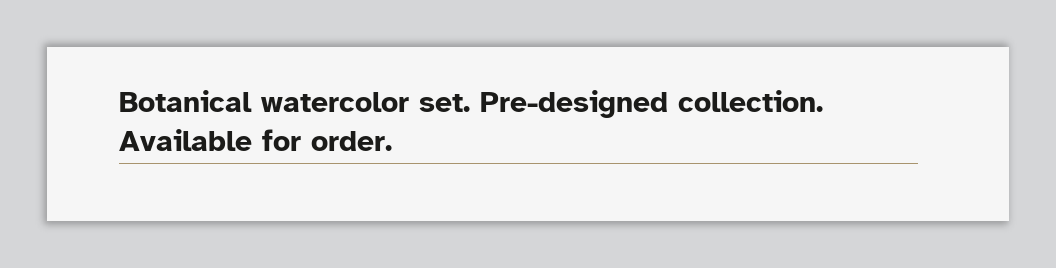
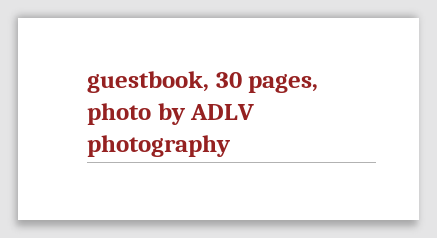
- Botanical watercolor set. Pre-designed collection. Available for order.
+ guestbook, 30 pages, photo by ADLV photography

